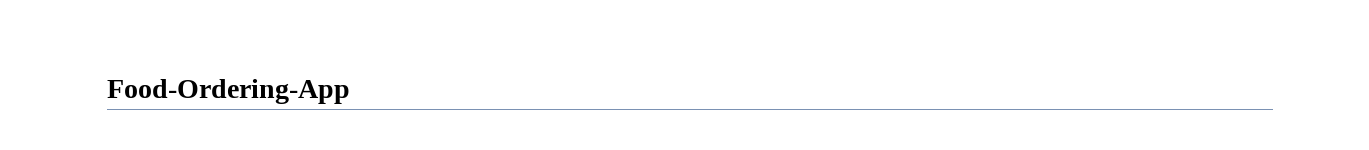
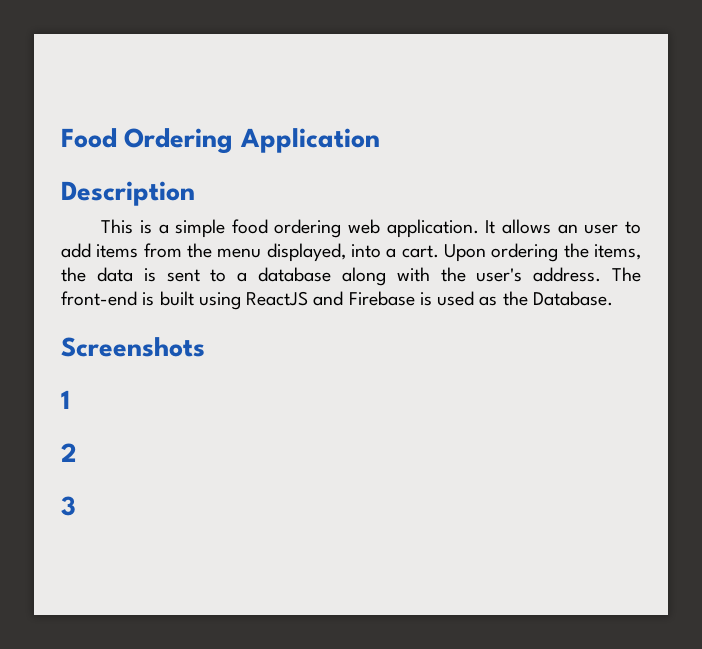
- Food-Ordering-App
+ Food Ordering Application
+ Description
+ This is a simple food ordering web application. It allows an user to add items from the menu displayed, into a cart. Upon ordering the items, the data is sent to a database along with the user's address. The front-end is built using ReactJS and Firebase is used as the Database.
+ Screenshots
+ 1
+ 2
+ 3

